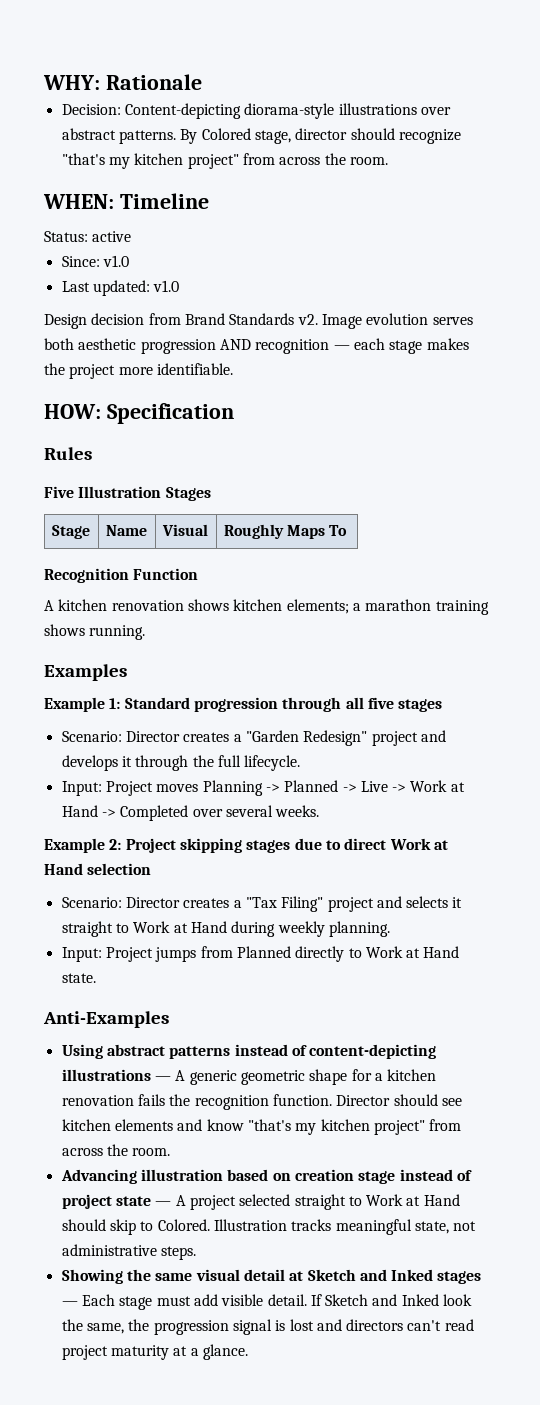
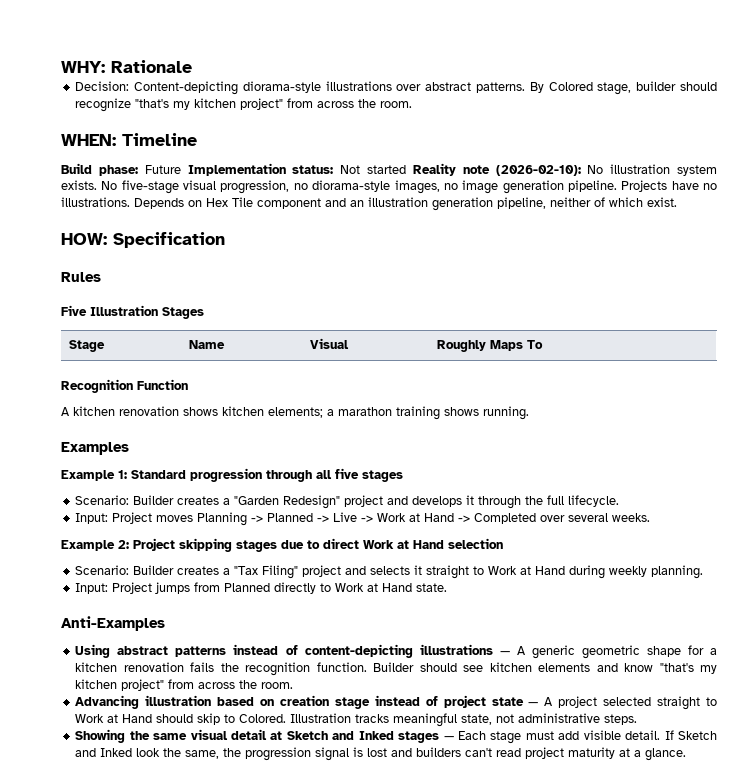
- By Colored stage, director should recognize "that's my kitchen project" from across the room.
+ By Colored stage, builder should recognize "that's my kitchen project" from across the room.
- Status: active
- Since: v1.0
- Last updated: v1.0
- Design decision from Brand Standards v2. Image evolution serves both aesthetic progression AND recognition — each stage makes the project more identifiable.
+ Build phase: Future Implementation status: Not started Reality note (2026-02-10): No illustration system exists. No five-stage visual progression, no diorama-style images, no image generation pipeline. Projects have no illustrations. Depends on Hex Tile component and an illustration generation pipeline, neither of which exist.
- Scenario: Director creates a "Garden Redesign" project and develops it through the full lifecycle.
+ Scenario: Builder creates a "Garden Redesign" project and develops it through the full lifecycle.
- Scenario: Director creates a "Tax Filing" project and selects it straight to Work at Hand during weekly planning.
+ Scenario: Builder creates a "Tax Filing" project and selects it straight to Work at Hand during weekly planning.
- Director should see kitchen elements and know "that's my kitchen project" from across the room.
+ Builder should see kitchen elements and know "that's my kitchen project" from across the room.
- If Sketch and Inked look the same, the progression signal is lost and directors can't read project maturity at a glance.
+ If Sketch and Inked look the same, the progression signal is lost and builders can't read project maturity at a glance.

